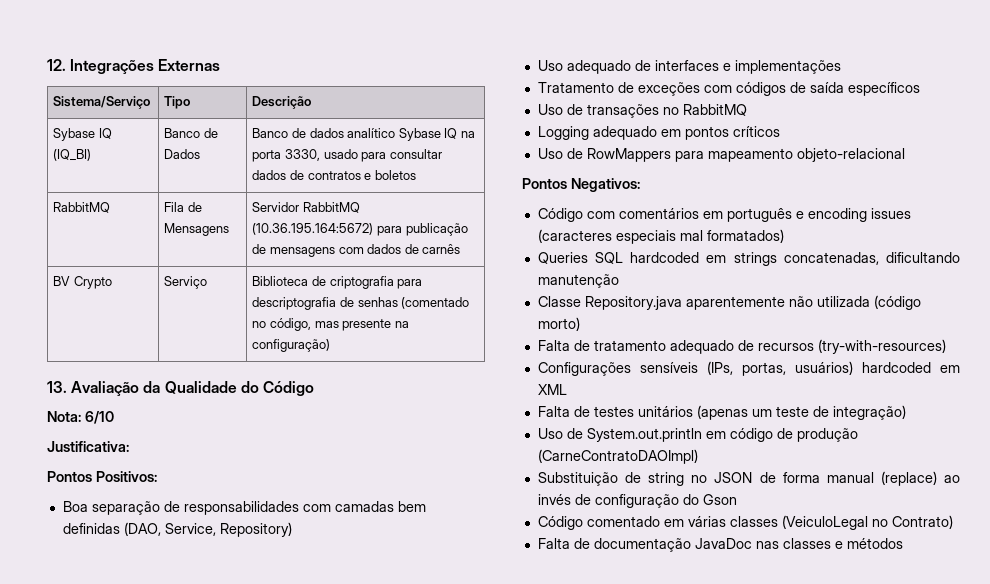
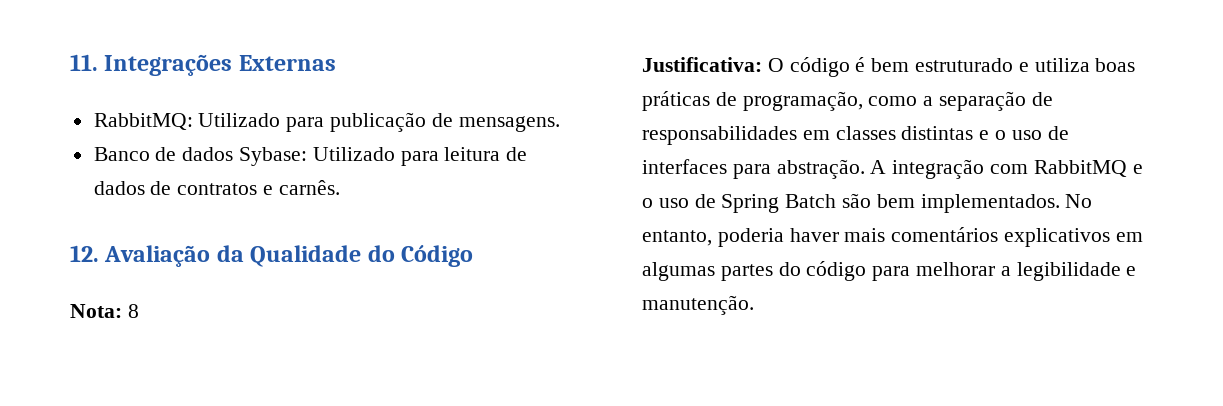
- 12. Integrações Externas
+ 11. Integrações Externas
- Sistema/Serviço | Tipo | Descrição
- Sybase IQ (IQ_BI) | Banco de Dados | Banco de dados analítico Sybase IQ na porta 3330, usado para consultar dados de contratos e boletos
- RabbitMQ | Fila de Mensagens | Servidor RabbitMQ (10.36.195.164:5672) para publicação de mensagens com dados de carnês
- BV Crypto | Serviço | Biblioteca de criptografia para descriptografia de senhas (comentado no código, mas presente na configuração)
- 13. Avaliação da Qualidade do Código
+ RabbitMQ: Utilizado para publicação de mensagens.
+ Banco de dados Sybase: Utilizado para leitura de dados de contratos e carnês.
+ 12. Avaliação da Qualidade do Código
- Nota: 6/10
+ Nota: 8
- Justificativa:
- Pontos Positivos:
- Boa separação de responsabilidades com camadas bem definidas (DAO, Service, Repository)
- Uso adequado de interfaces e implementações
- Tratamento de exceções com códigos de saída específicos
- Uso de transações no RabbitMQ
- Logging adequado em pontos críticos
- Uso de RowMappers para mapeamento objeto-relacional
- Pontos Negativos:
- Código com comentários em português e encoding issues (caracteres especiais mal formatados)
- Queries SQL hardcoded em strings concatenadas, dificultando manutenção
- Classe Repository.java aparentemente não utilizada (código morto)
- Falta de tratamento adequado de recursos (try-with-resources)
- Configurações sensíveis (IPs, portas, usuários) hardcoded em XML
- Falta de testes unitários (apenas um teste de integração)
- Uso de System.out.println em código de produção (CarneContratoDAOImpl)
- Substituição de string no JSON de forma manual (replace) ao invés de configuração do Gson
- Código comentado em várias classes (VeiculoLegal no Contrato)
- Falta de documentação JavaDoc nas classes e métodos
+ Justificativa: O código é bem estruturado e utiliza boas práticas de programação, como a separação de responsabilidades em classes distintas e o uso de interfaces para abstração. A integração com RabbitMQ e o uso de Spring Batch são bem implementados. No entanto, poderia haver mais comentários explicativos em algumas partes do código para melhorar a legibilidade e manutenção.

